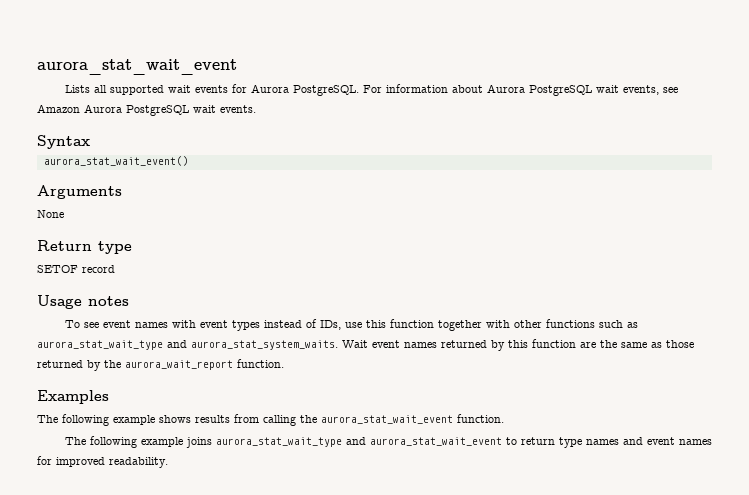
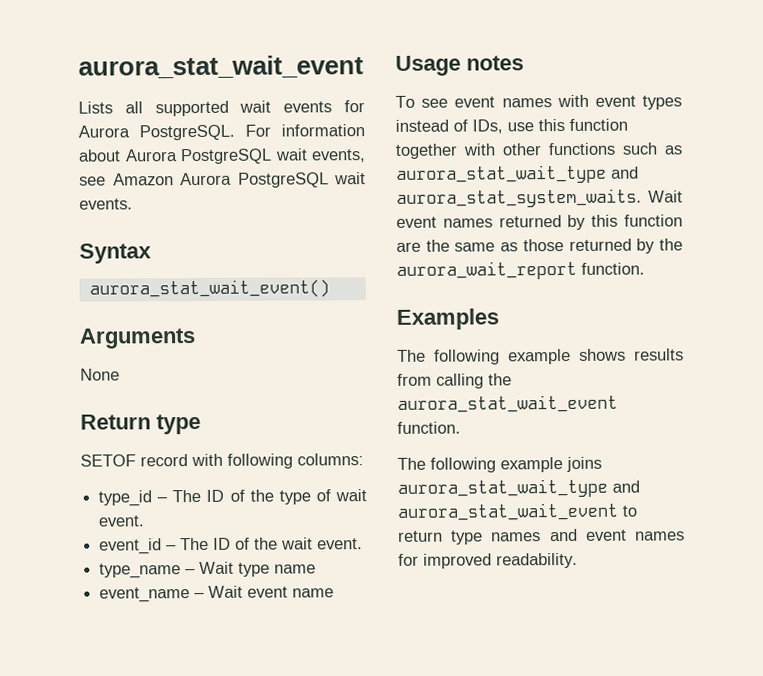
- SETOF record
+ SETOF record with following columns:
+ type_id – The ID of the type of wait event.
+ event_id – The ID of the wait event.
+ type_name – Wait type name
+ event_name – Wait event name

